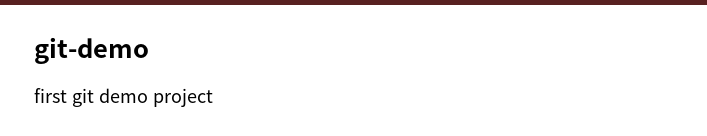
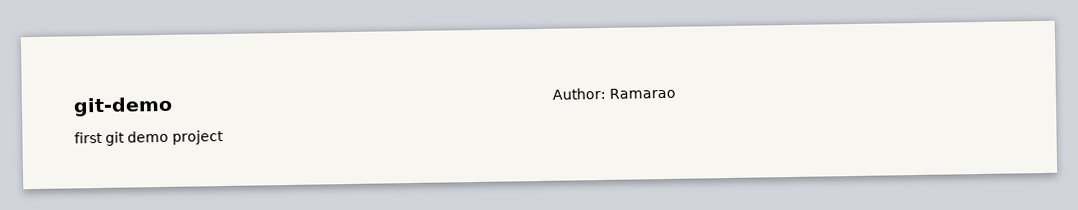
+ Author: Ramarao

